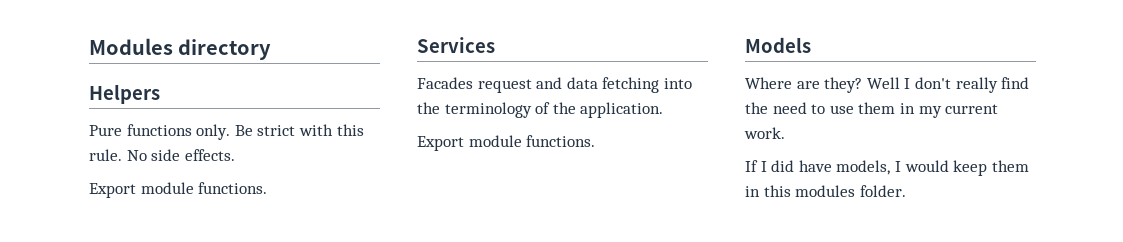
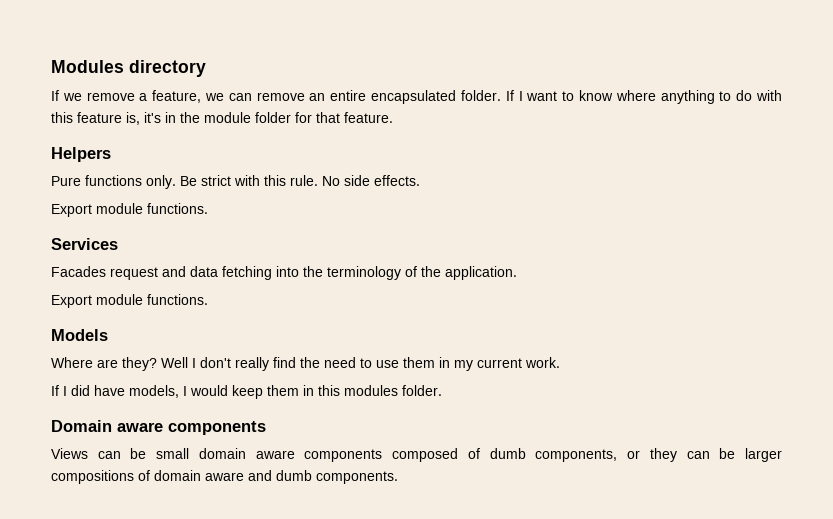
+ If we remove a feature, we can remove an entire encapsulated folder. If I want to know where anything to do with this feature is, it's in the module folder for that feature.
+ Domain aware components
+ Views can be small domain aware components composed of dumb components, or they can be larger compositions of domain aware and dumb components.

